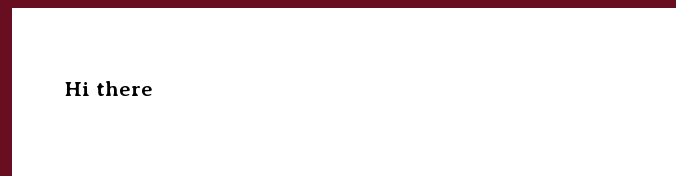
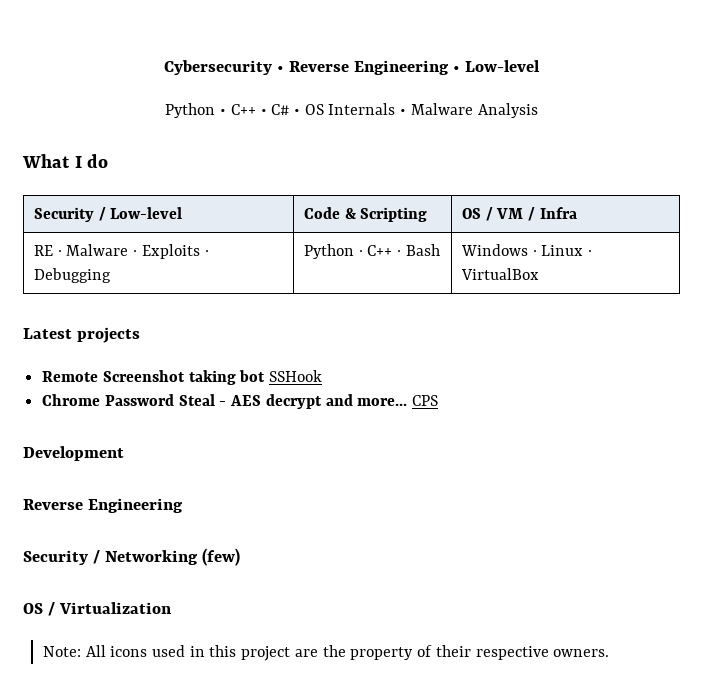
- Hi there
+ Cybersecurity • Reverse Engineering • Low-level
+ Python • C++ • C# • OS Internals • Malware Analysis
+ What I do
+ Security / Low-level | Code & Scripting | OS / VM / Infra
+ RE · Malware · Exploits · Debugging | Python · C++ · Bash | Windows · Linux · VirtualBox
+ Latest projects
+ Remote Screenshot taking bot SSHook
+ Chrome Password Steal - AES decrypt and more... CPS
+ Development
+ Reverse Engineering
+ Security / Networking (few)
+ OS / Virtualization
+ Note: All icons used in this project are the property of their respective owners.

